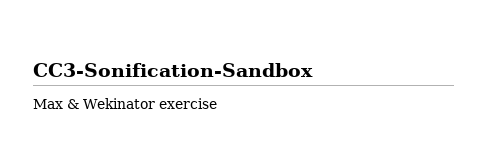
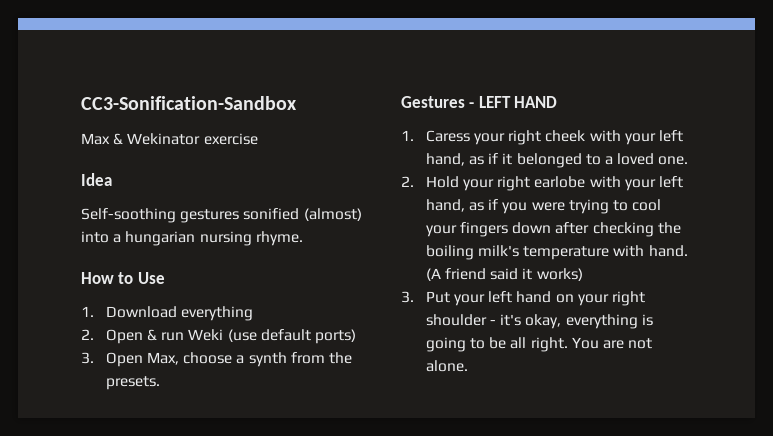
+ Idea
+ Self-soothing gestures sonified (almost) into a hungarian nursing rhyme.
+ How to Use
+ 1. Download everything
+ 2. Open & run Weki (use default ports)
+ 3. Open Max, choose a synth from the presets.
+ Gestures - LEFT HAND
+ 1. Caress your right cheek with your left hand, as if it belonged to a loved one.
+ 2. Hold your right earlobe with your left hand, as if you were trying to cool your fingers down after checking the boiling milk's temperature with hand. (A friend said it works)
+ 3. Put your left hand on your right shoulder - it's okay, everything is going to be all right. You are not alone.

